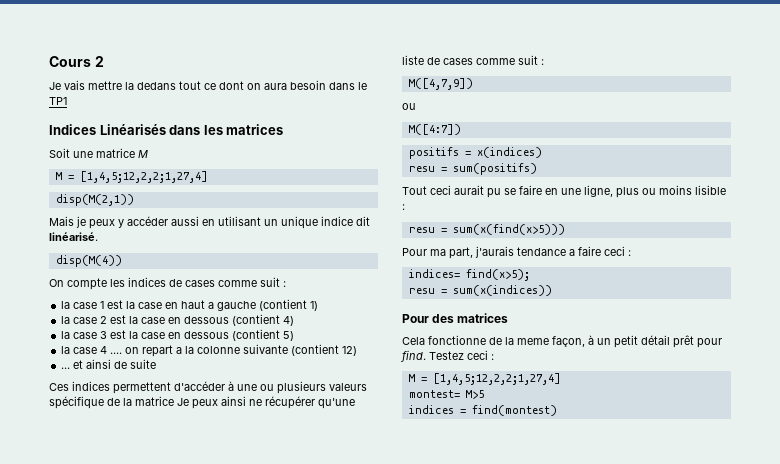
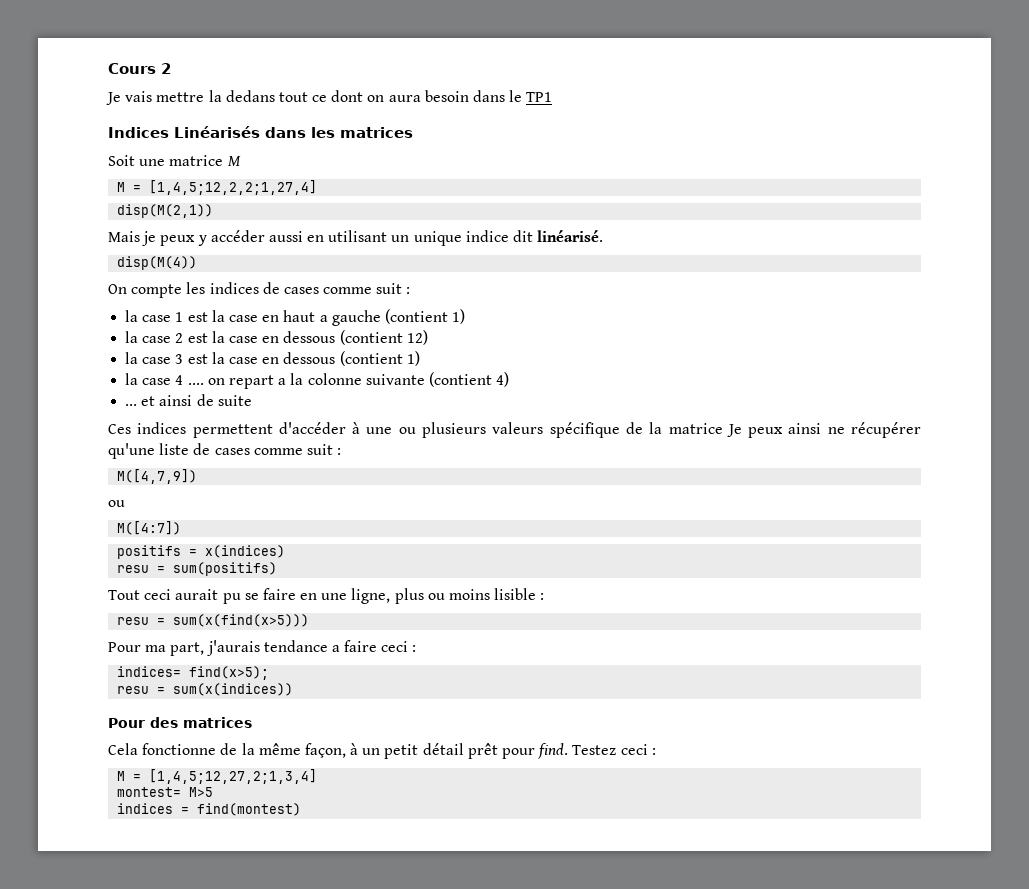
- la case 2 est la case en dessous (contient 4)
+ la case 2 est la case en dessous (contient 12)
- la case 3 est la case en dessous (contient 5)
+ la case 3 est la case en dessous (contient 1)
- la case 4 .... on repart a la colonne suivante (contient 12)
+ la case 4 .... on repart a la colonne suivante (contient 4)
- Cela fonctionne de la meme façon, à un petit détail prêt pour find.
+ Cela fonctionne de la même façon, à un petit détail prêt pour find.
  Testez ceci :
- M = [1,4,5;12,2,2;1,27,4]
+ M = [1,4,5;12,27,2;1,3,4]

